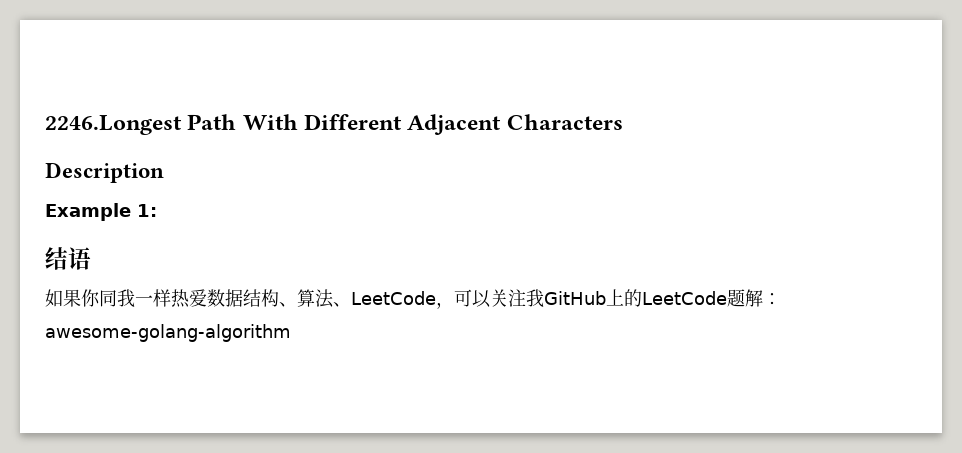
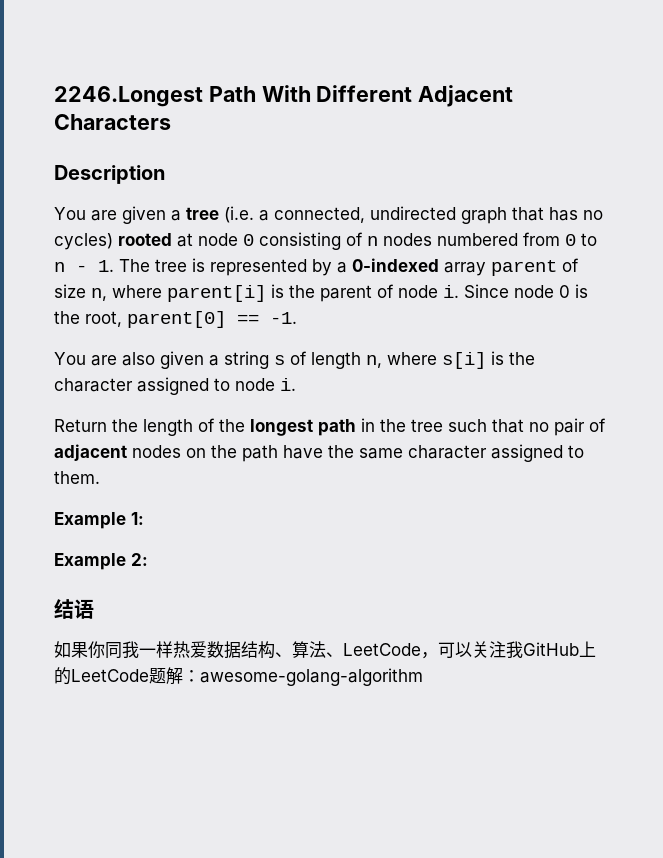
+ You are given a tree (i.e. a connected, undirected graph that has no cycles) rooted at node 0 consisting of n nodes numbered from 0 to n - 1. The tree is represented by a 0-indexed array parent of size n, where parent[i] is the parent of node i. Since node 0 is the root, parent[0] == -1.
+ You are also given a string s of length n, where s[i] is the character assigned to node i.
+ Return the length of the longest path in the tree such that no pair of adjacent nodes on the path have the same character assigned to them.
+ Example 2:

